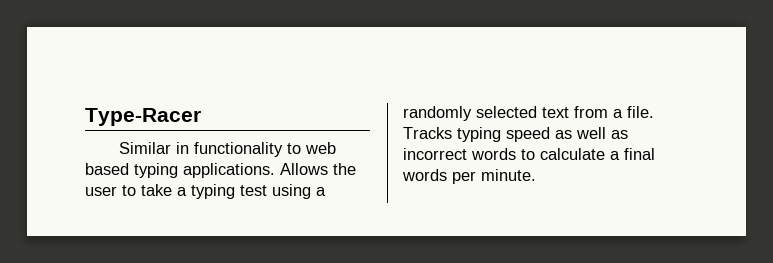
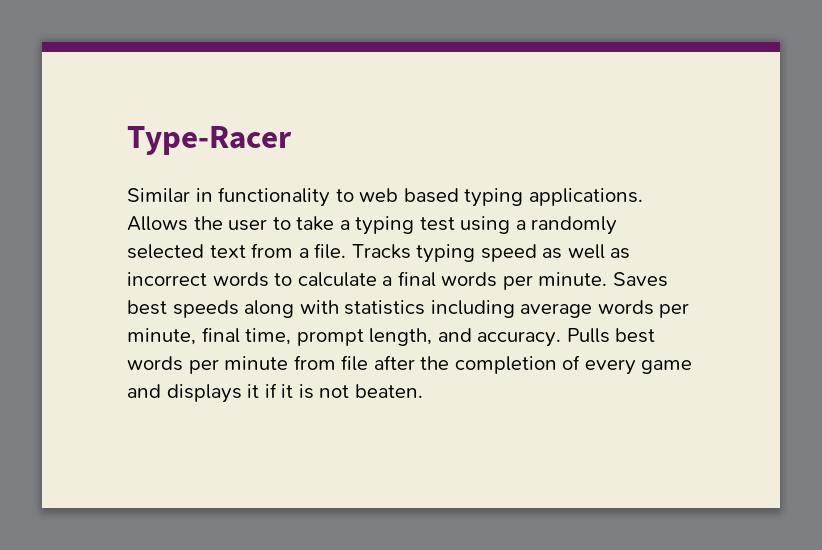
+ Saves best speeds along with statistics including average words per minute, final time, prompt length, and accuracy. Pulls best words per minute from file after the completion of every game and displays it if it is not beaten.

